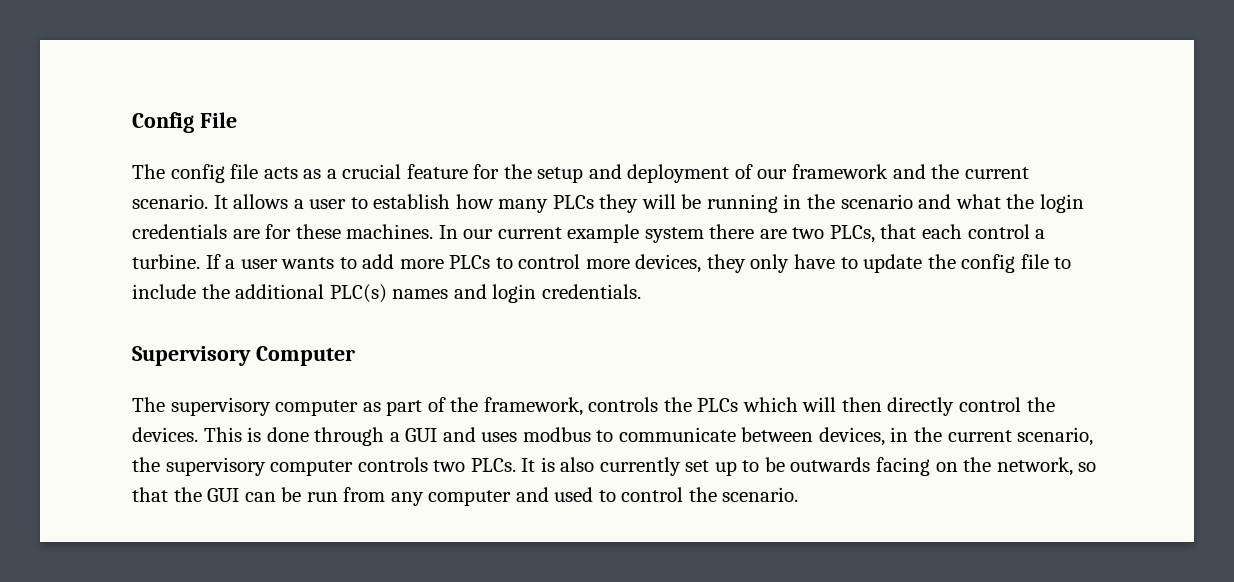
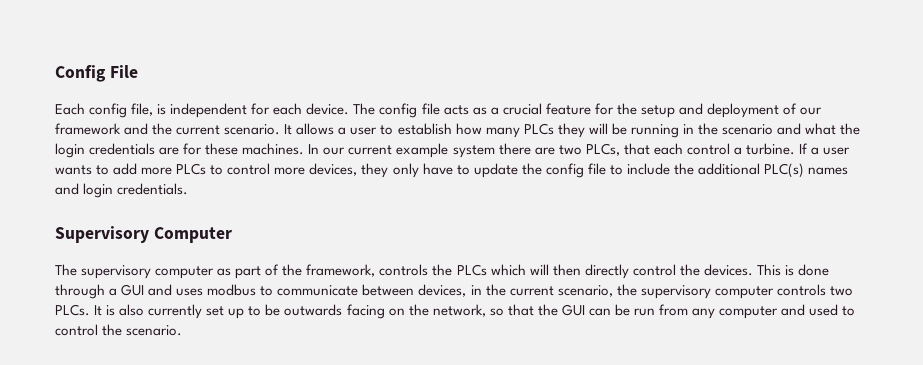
+ Each config file, is independent for each device.

